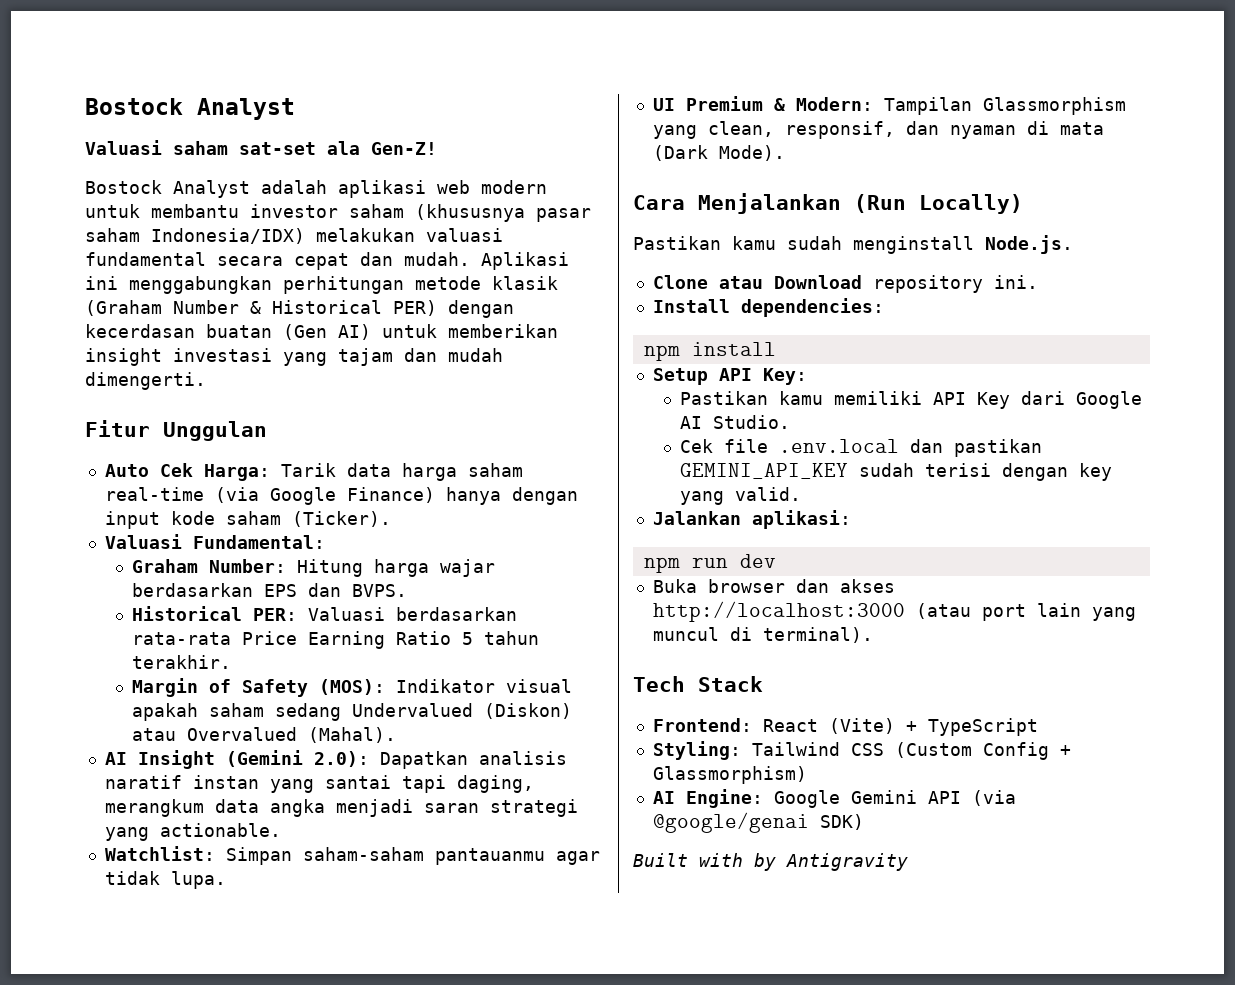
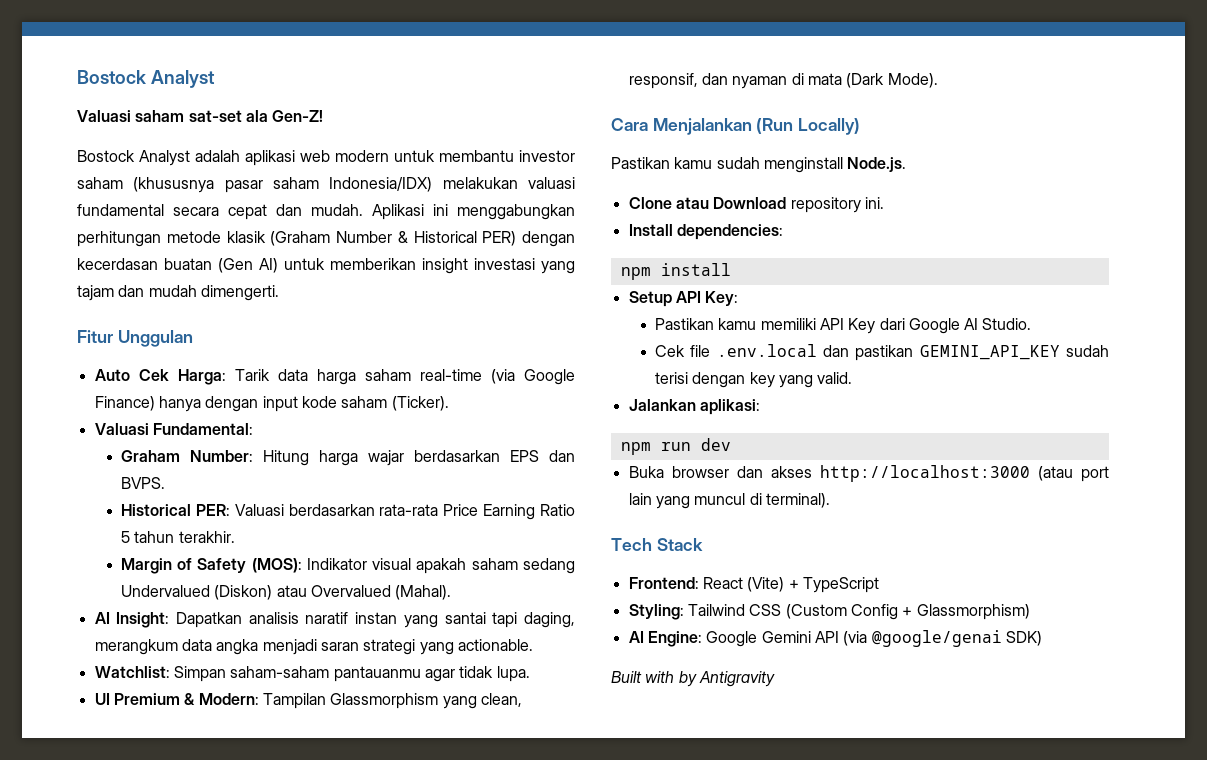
- AI Insight (Gemini 2.0): Dapatkan analisis naratif instan yang santai tapi daging, merangkum data angka menjadi saran strategi yang actionable.
+ AI Insight: Dapatkan analisis naratif instan yang santai tapi daging, merangkum data angka menjadi saran strategi yang actionable.

